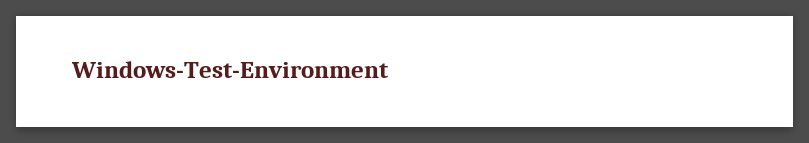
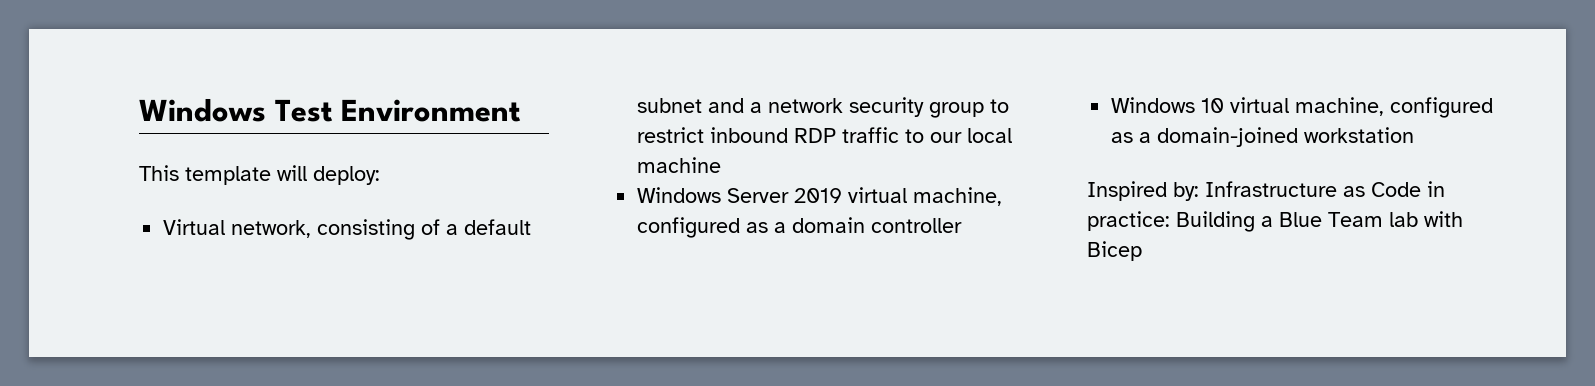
- Windows-Test-Environment
+ Windows Test Environment
+ This template will deploy:
+ Virtual network, consisting of a default subnet and a network security group to restrict inbound RDP traffic to our local machine
+ Windows Server 2019 virtual machine, configured as a domain controller
+ Windows 10 virtual machine, configured as a domain-joined workstation
+ Inspired by: Infrastructure as Code in practice: Building a Blue Team lab with Bicep

